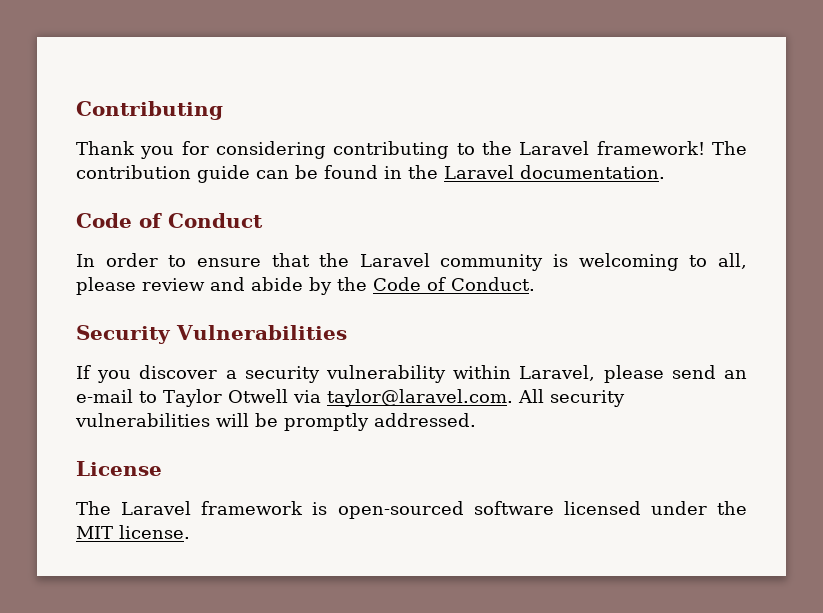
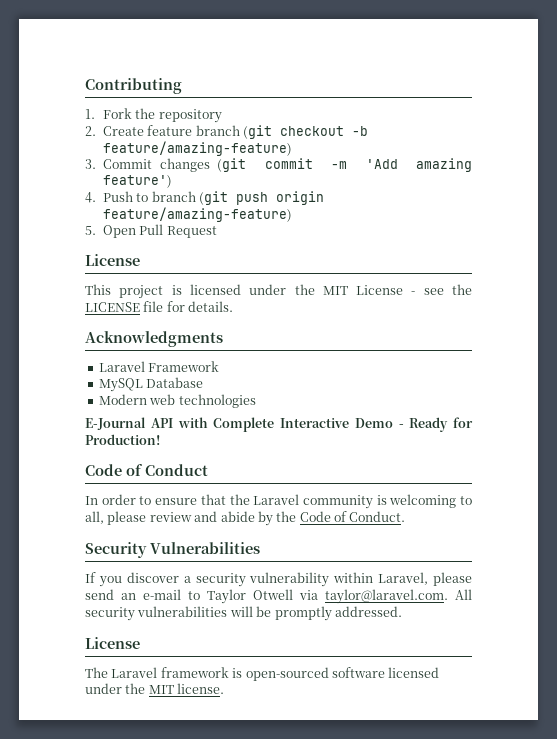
- Thank you for considering contributing to the Laravel framework! The contribution guide can be found in the Laravel documentation.
+ 1. Fork the repository
+ 2. Create feature branch (git checkout -b feature/amazing-feature)
+ 3. Commit changes (git commit -m 'Add amazing feature')
+ 4. Push to branch (git push origin feature/amazing-feature)
+ 5. Open Pull Request
+ License
+ This project is licensed under the MIT License - see the LICENSE file for details.
+ Acknowledgments
+ Laravel Framework
+ MySQL Database
+ Modern web technologies
+ E-Journal API with Complete Interactive Demo - Ready for Production!

